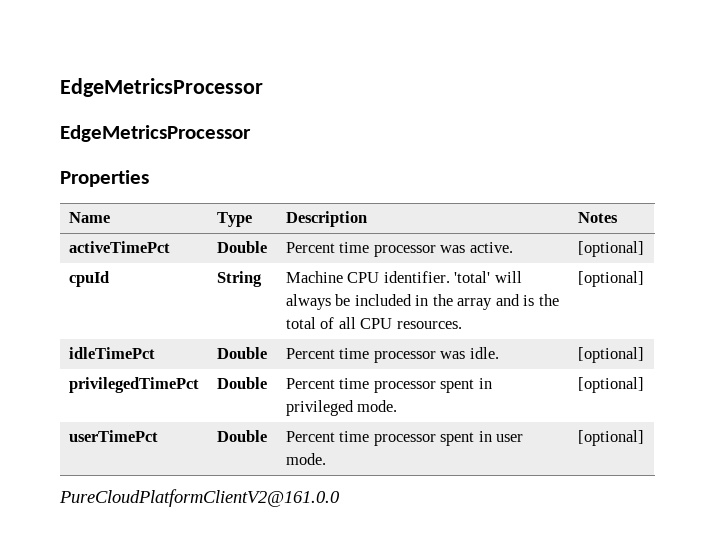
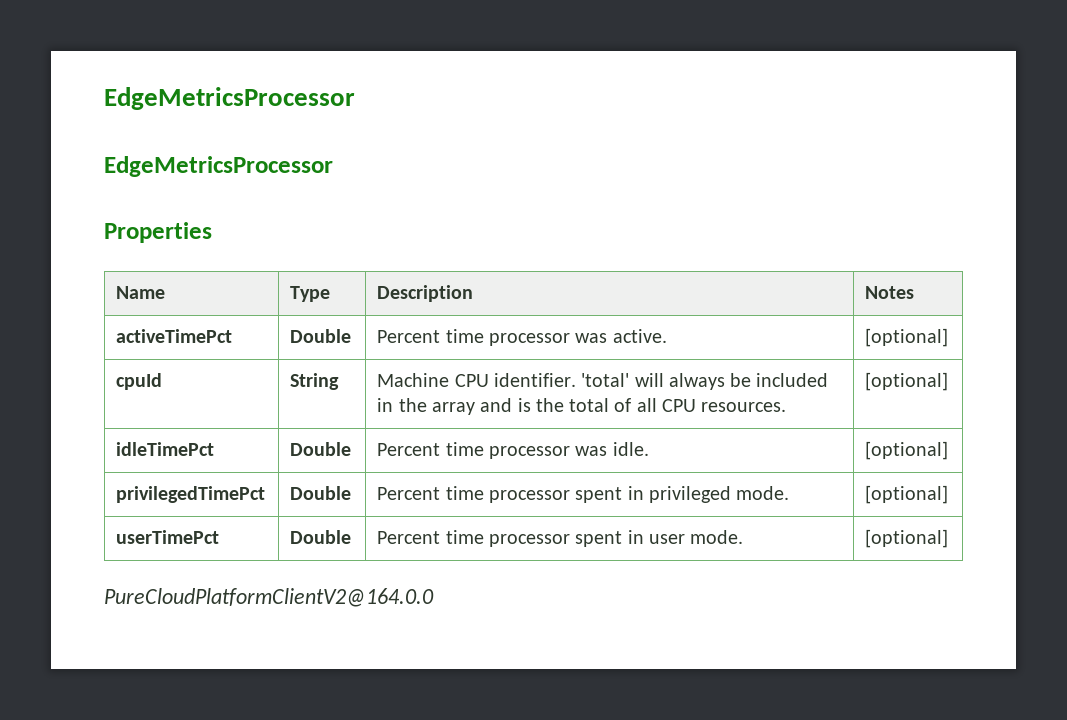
- PureCloudPlatformClientV2@161.0.0
+ PureCloudPlatformClientV2@164.0.0

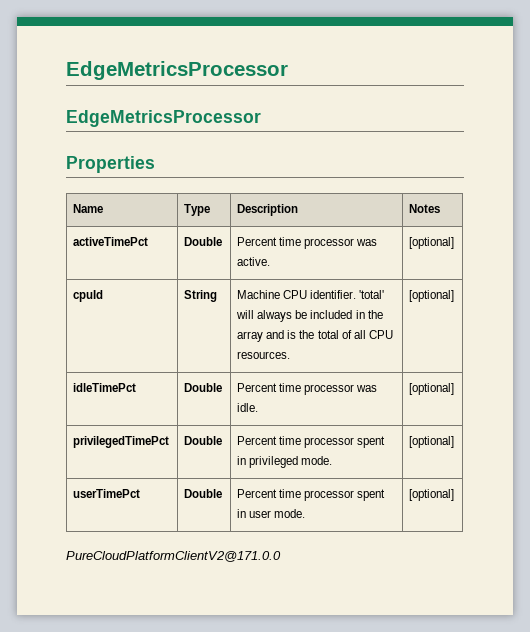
- PureCloudPlatformClientV2@164.0.0
+ PureCloudPlatformClientV2@171.0.0

